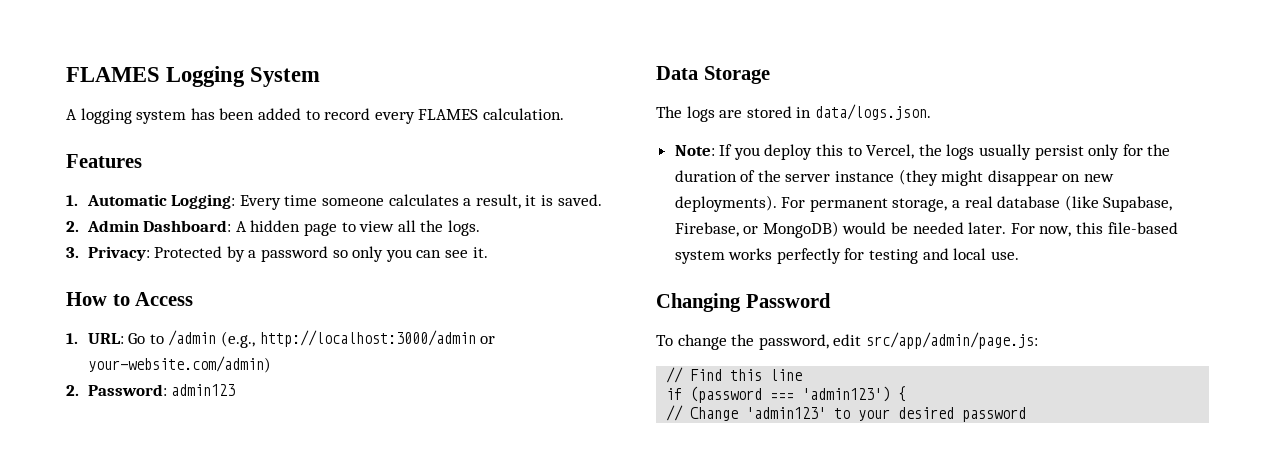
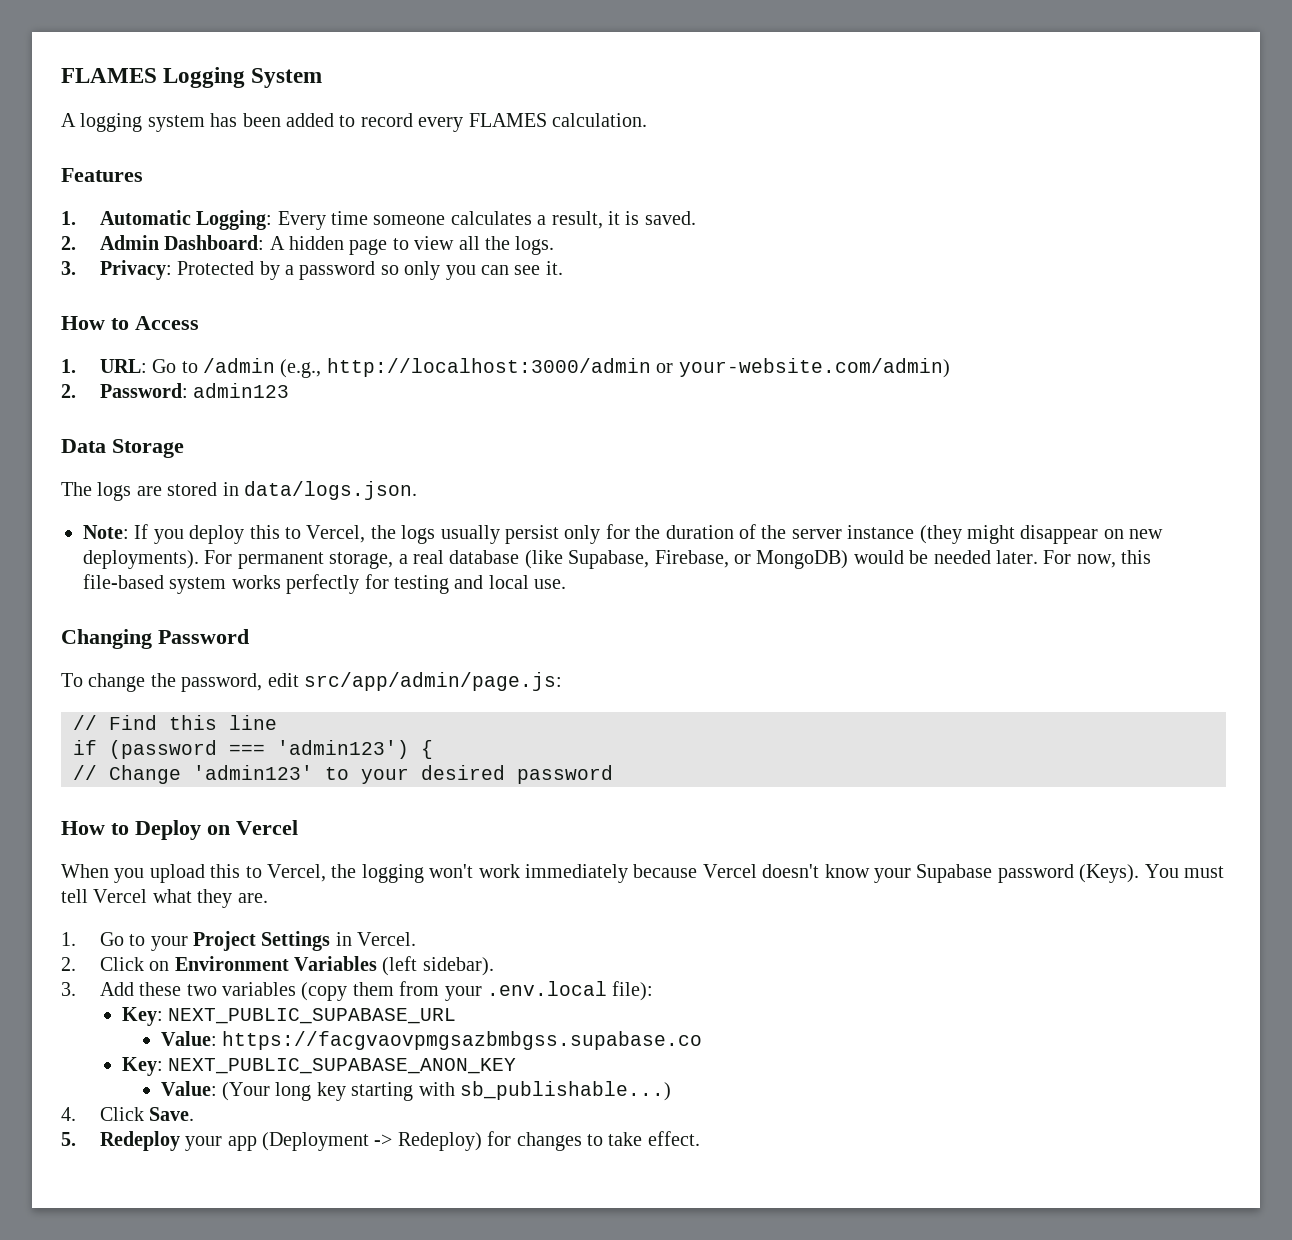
+ How to Deploy on Vercel
+ When you upload this to Vercel, the logging won't work immediately because Vercel doesn't know your Supabase password (Keys). You must tell Vercel what they are.
+ 1. Go to your Project Settings in Vercel.
+ 2. Click on Environment Variables (left sidebar).
+ 3. Add these two variables (copy them from your .env.local file):
+ Key: NEXT_PUBLIC_SUPABASE_URL
+ Value: https://facgvaovpmgsazbmbgss.supabase.co
+ Key: NEXT_PUBLIC_SUPABASE_ANON_KEY
+ Value: (Your long key starting with sb_publishable...)
+ 4. Click Save.
+ 5. Redeploy your app (Deployment -> Redeploy) for changes to take effect.

